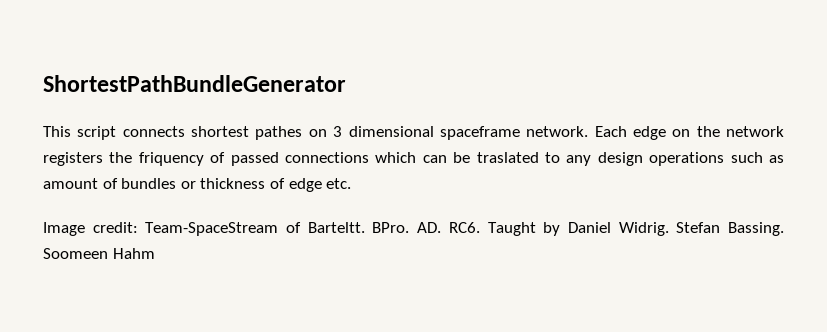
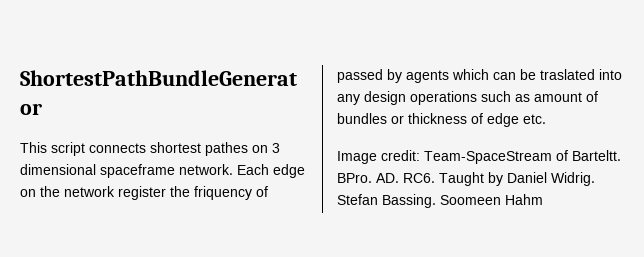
- Each edge on the network registers the friquency of passed connections which can be traslated to any design operations such as amount of bundles or thickness of edge etc.
+ Each edge on the network register the friquency of passed by agents which can be traslated into any design operations such as amount of bundles or thickness of edge etc.

